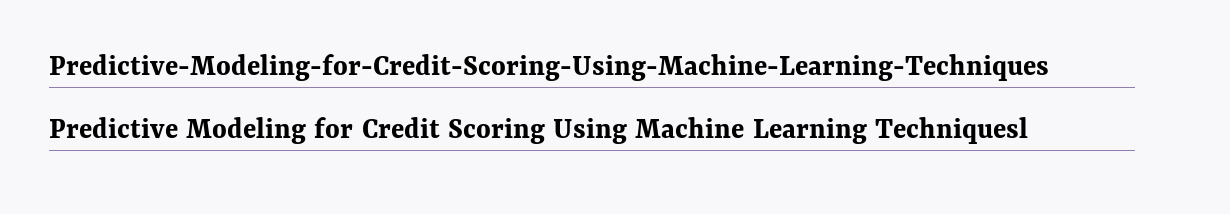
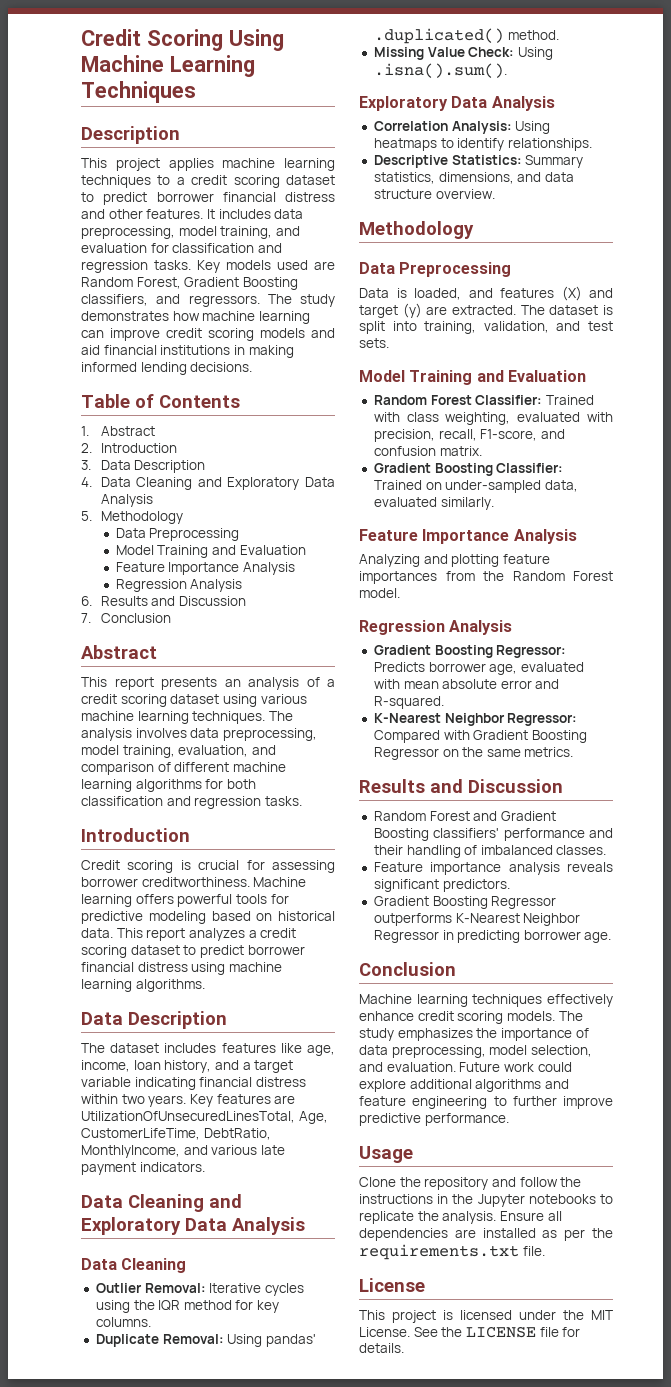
- Predictive-Modeling-for-Credit-Scoring-Using-Machine-Learning-Techniques
- Predictive Modeling for Credit Scoring Using Machine Learning Techniquesl
+ Credit Scoring Using Machine Learning Techniques
+ Description
+ This project applies machine learning techniques to a credit scoring dataset to predict borrower financial distress and other features. It includes data preprocessing, model training, and evaluation for classification and regression tasks. Key models used are Random Forest, Gradient Boosting classifiers, and regressors. The study demonstrates how machine learning can improve credit scoring models and aid financial institutions in making informed lending decisions.
+ Table of Contents
+ 1. Abstract
+ 2. Introduction
+ 3. Data Description
+ 4. Data Cleaning and Exploratory Data Analysis
+ 5. Methodology
+ Data Preprocessing
+ Model Training and Evaluation
+ Feature Importance Analysis
+ Regression Analysis
+ 6. Results and Discussion
+ 7. Conclusion
+ Abstract
+ This report presents an analysis of a credit scoring dataset using various machine learning techniques. The analysis involves data preprocessing, model training, evaluation, and comparison of different machine learning algorithms for both classification and regression tasks.
+ Introduction
+ Credit scoring is crucial for assessing borrower creditworthiness. Machine learning offers powerful tools for predictive modeling based on historical data. This report analyzes a credit scoring dataset to predict borrower financial distress using machine learning algorithms.
+ Data Description
+ The dataset includes features like age, income, loan history, and a target variable indicating financial distress within two years. Key features are UtilizationOfUnsecuredLinesTotal, Age, CustomerLifeTime, DebtRatio, MonthlyIncome, and various late payment indicators.
+ Data Cleaning and Exploratory Data Analysis
+ Data Cleaning
+ Outlier Removal: Iterative cycles using the IQR method for key columns.
+ Duplicate Removal: Using pandas' .duplicated() method.
+ Missing Value Check: Using .isna().sum().
+ Exploratory Data Analysis
+ Correlation Analysis: Using heatmaps to identify relationships.
+ Descriptive Statistics: Summary statistics, dimensions, and data structure overview.
+ Methodology
+ Data Preprocessing
+ Data is loaded, and features (X) and target (y) are extracted. The dataset is split into training, validation, and test sets.
+ Model Training and Evaluation
+ Random Forest Classifier: Trained with class weighting, evaluated with precision, recall, F1-score, and confusion matrix.
+ Gradient Boosting Classifier: Trained on under-sampled data, evaluated similarly.
+ Feature Importance Analysis
+ Analyzing and plotting feature importances from the Random Forest model.
+ Regression Analysis
+ Gradient Boosting Regressor: Predicts borrower age, evaluated with mean absolute error and R-squared.
+ K-Nearest Neighbor Regressor: Compared with Gradient Boosting Regressor on the same metrics.
+ Results and Discussion
+ Random Forest and Gradient Boosting classifiers' performance and their handling of imbalanced classes.
+ Feature importance analysis reveals significant predictors.
+ Gradient Boosting Regressor outperforms K-Nearest Neighbor Regressor in predicting borrower age.
+ Conclusion
+ Machine learning techniques effectively enhance credit scoring models. The study emphasizes the importance of data preprocessing, model selection, and evaluation. Future work could explore additional algorithms and feature engineering to further improve predictive performance.
+ Usage
+ Clone the repository and follow the instructions in the Jupyter notebooks to replicate the analysis. Ensure all dependencies are installed as per the requirements.txt file.
+ License
+ This project is licensed under the MIT License. See the LICENSE file for details.

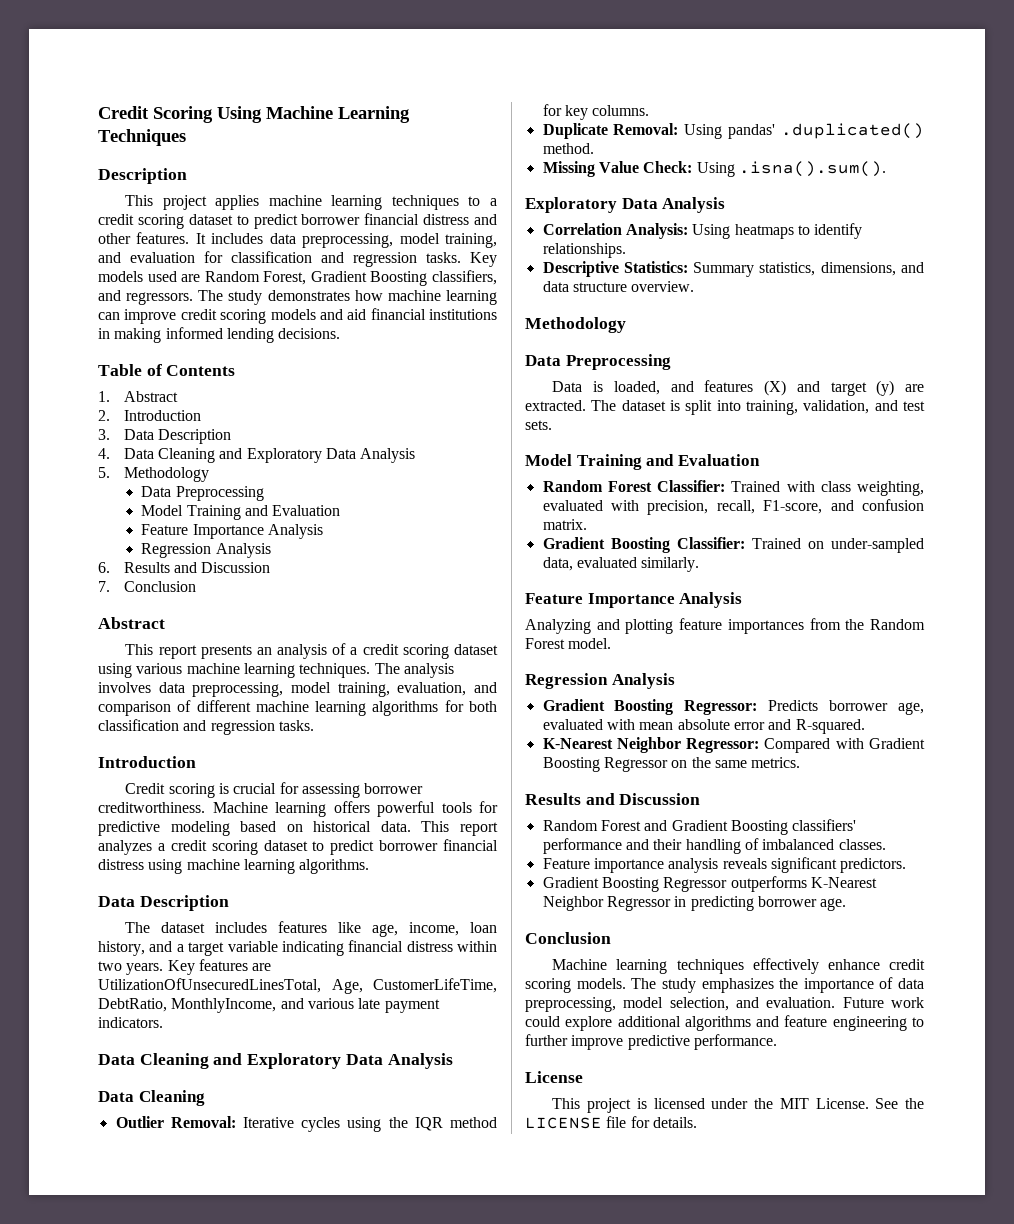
- Usage
- Clone the repository and follow the instructions in the Jupyter notebooks to replicate the analysis. Ensure all dependencies are installed as per the requirements.txt file.

